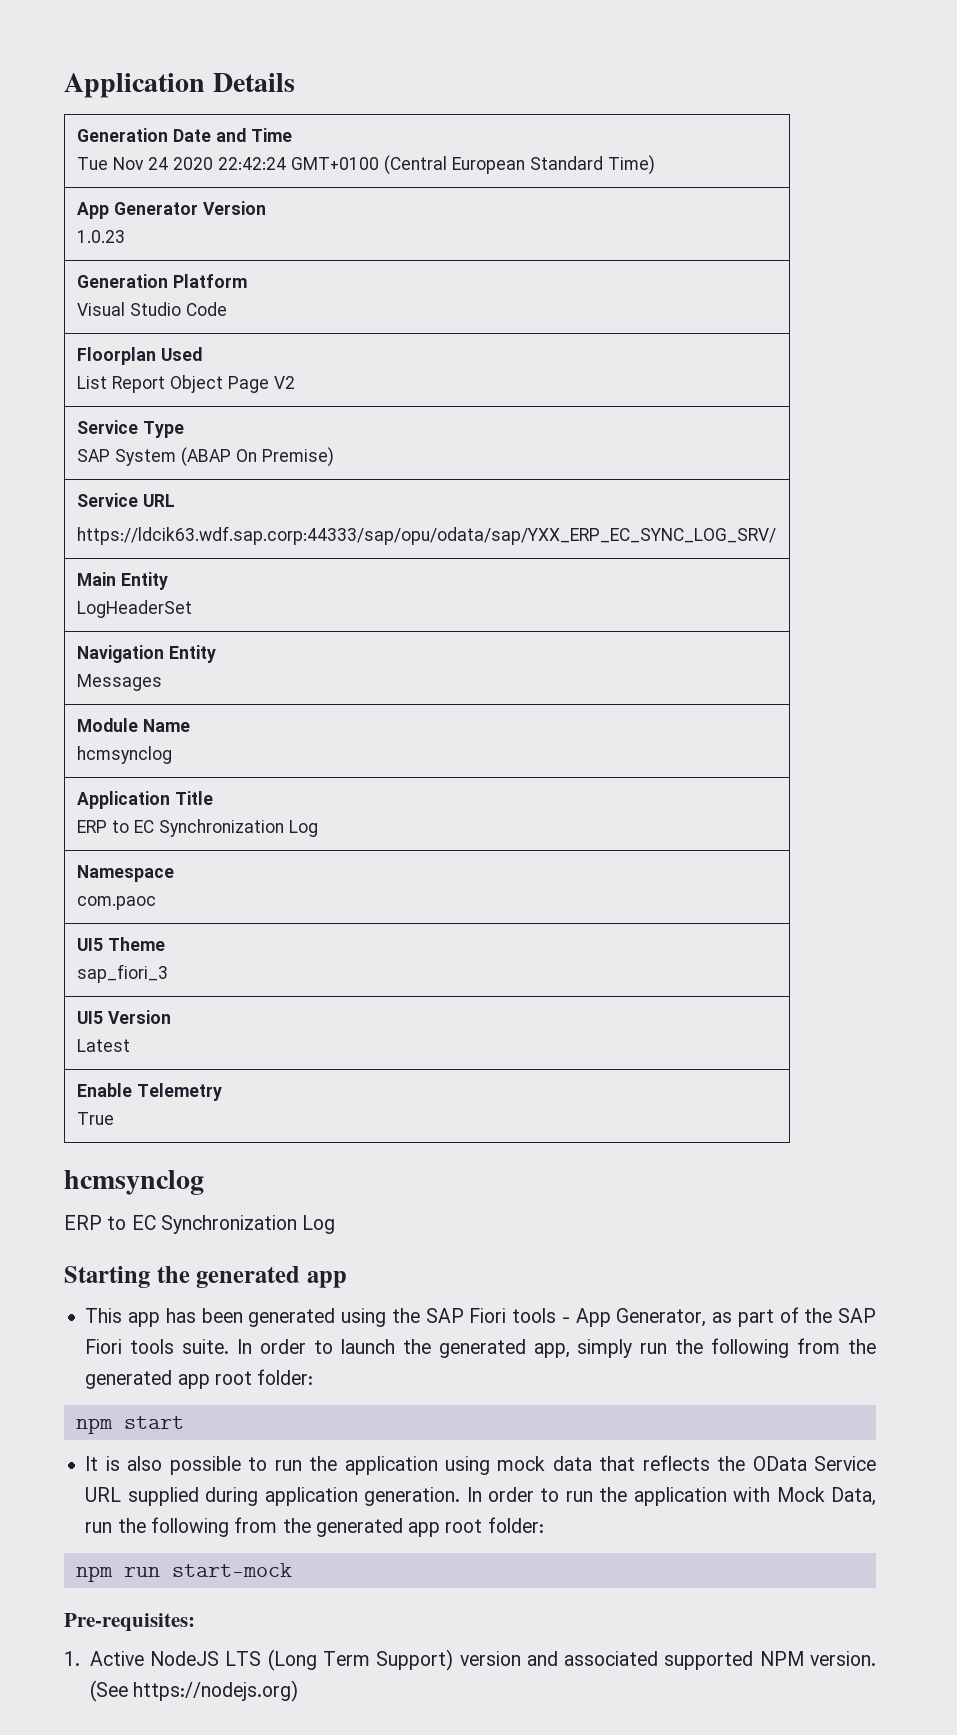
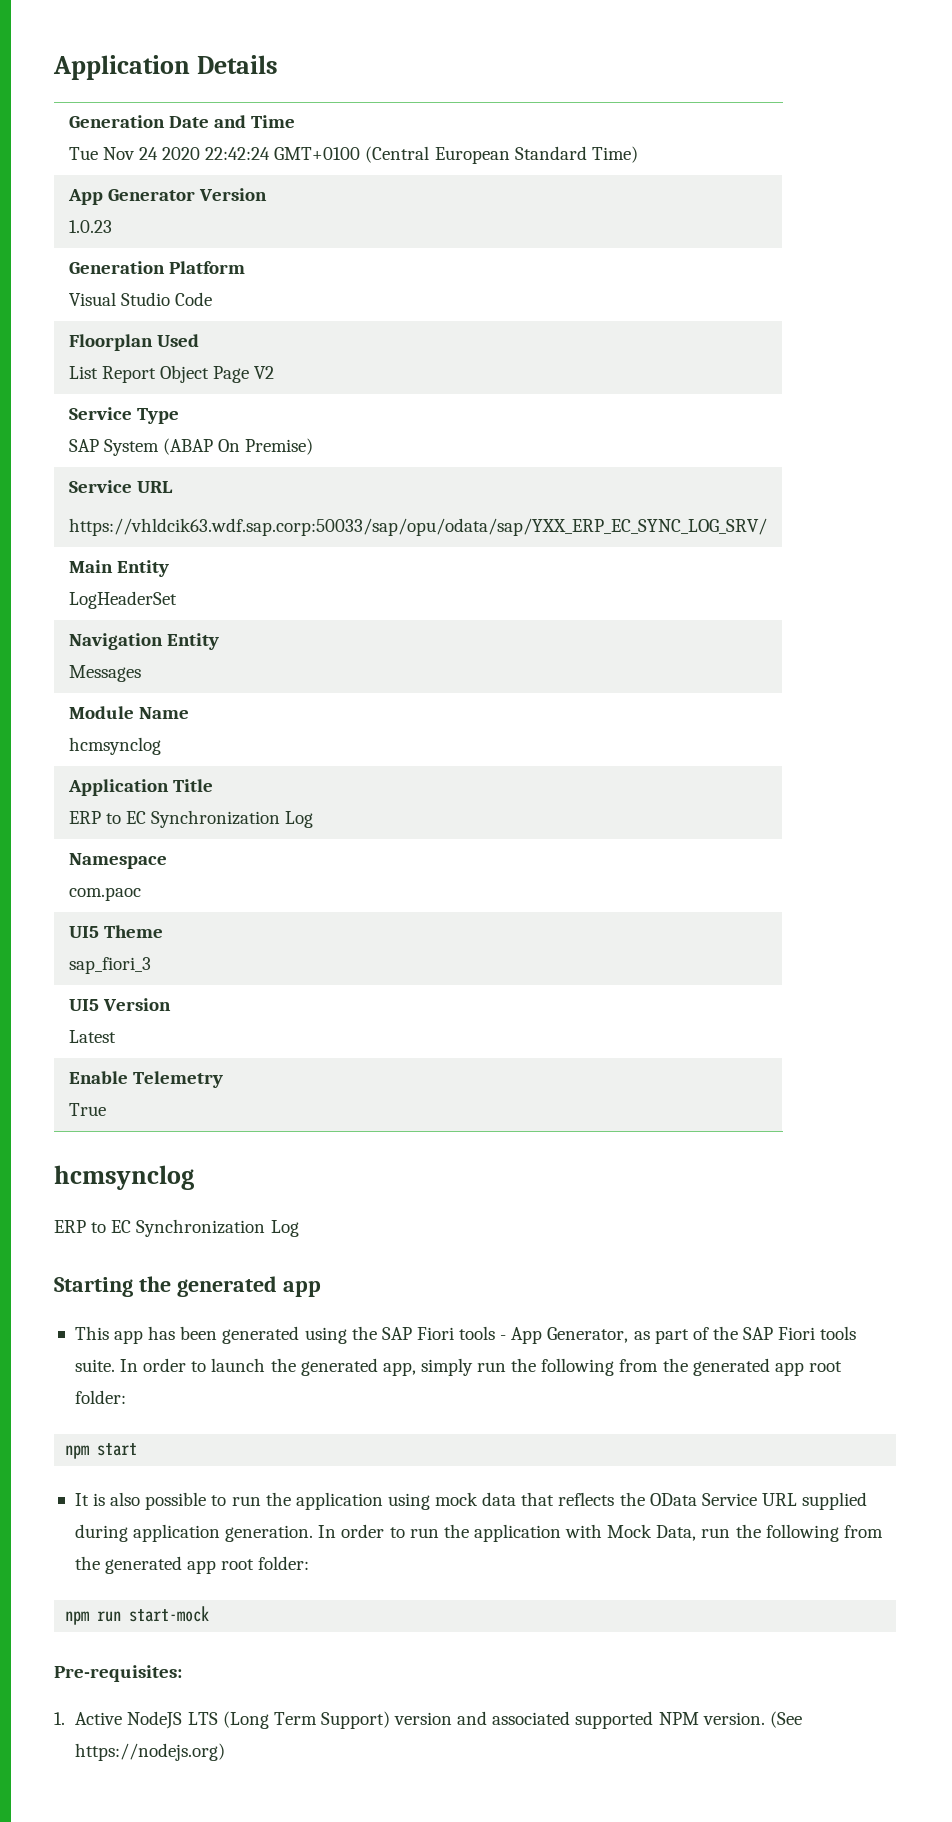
  Service Type
  SAP System (ABAP On Premise)
  Service URL
- https://ldcik63.wdf.sap.corp:44333/sap/opu/odata/sap/YXX_ERP_EC_SYNC_LOG_SRV/
+ https://vhldcik63.wdf.sap.corp:50033/sap/opu/odata/sap/YXX_ERP_EC_SYNC_LOG_SRV/

